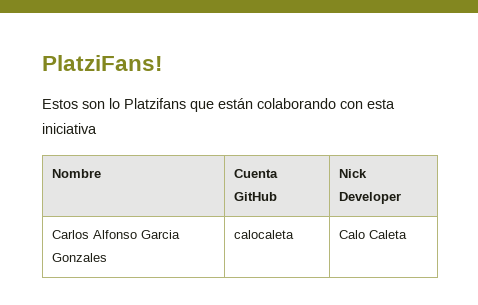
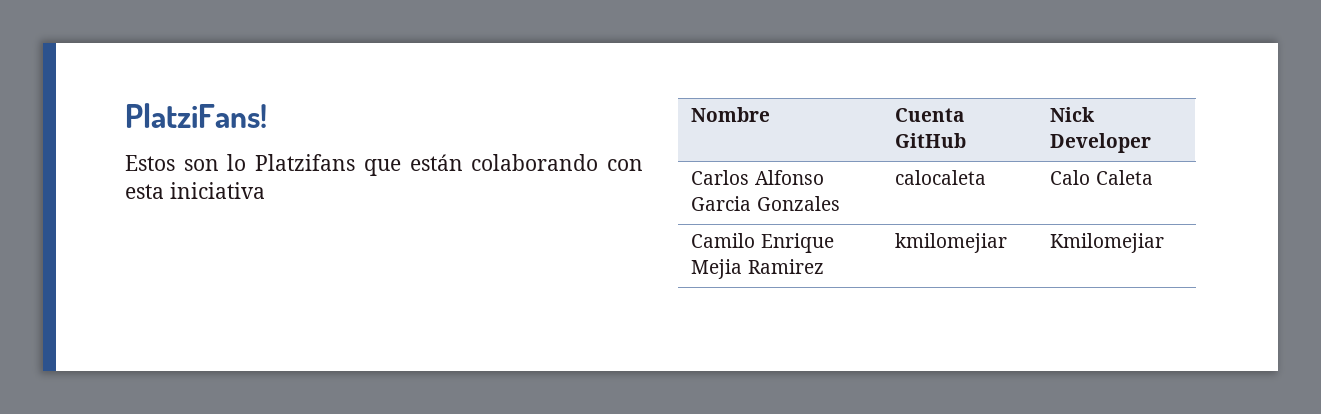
+ Camilo Enrique Mejia Ramirez | kmilomejiar | Kmilomejiar

